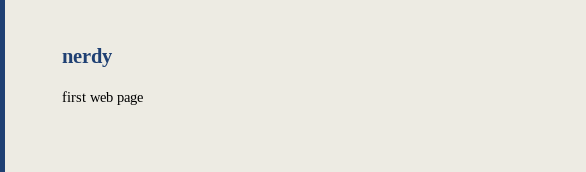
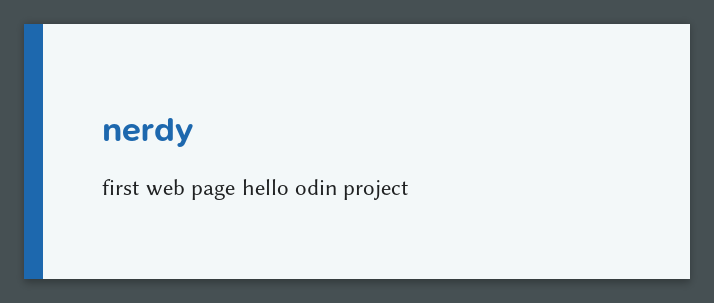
- first web page
+ first web page hello odin project

